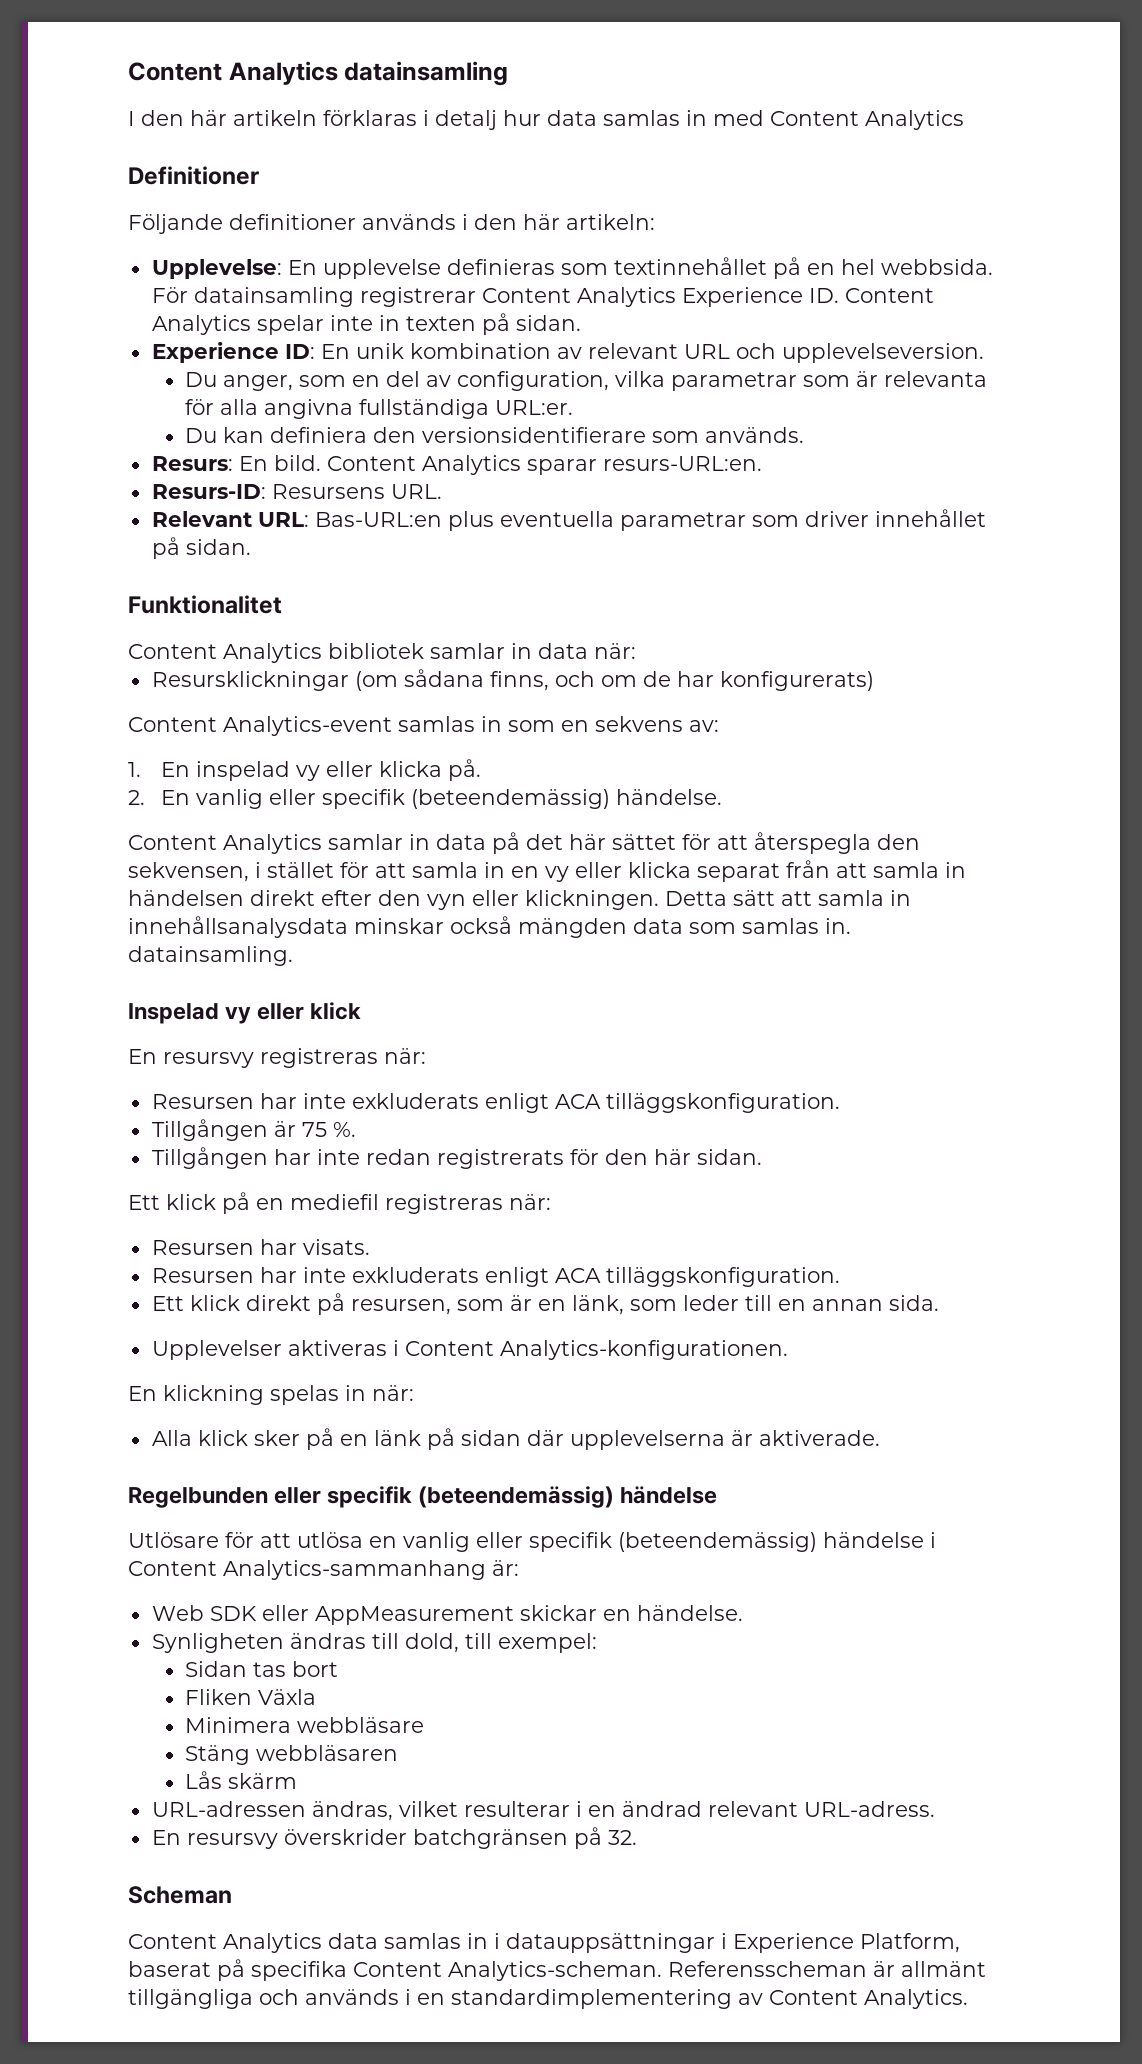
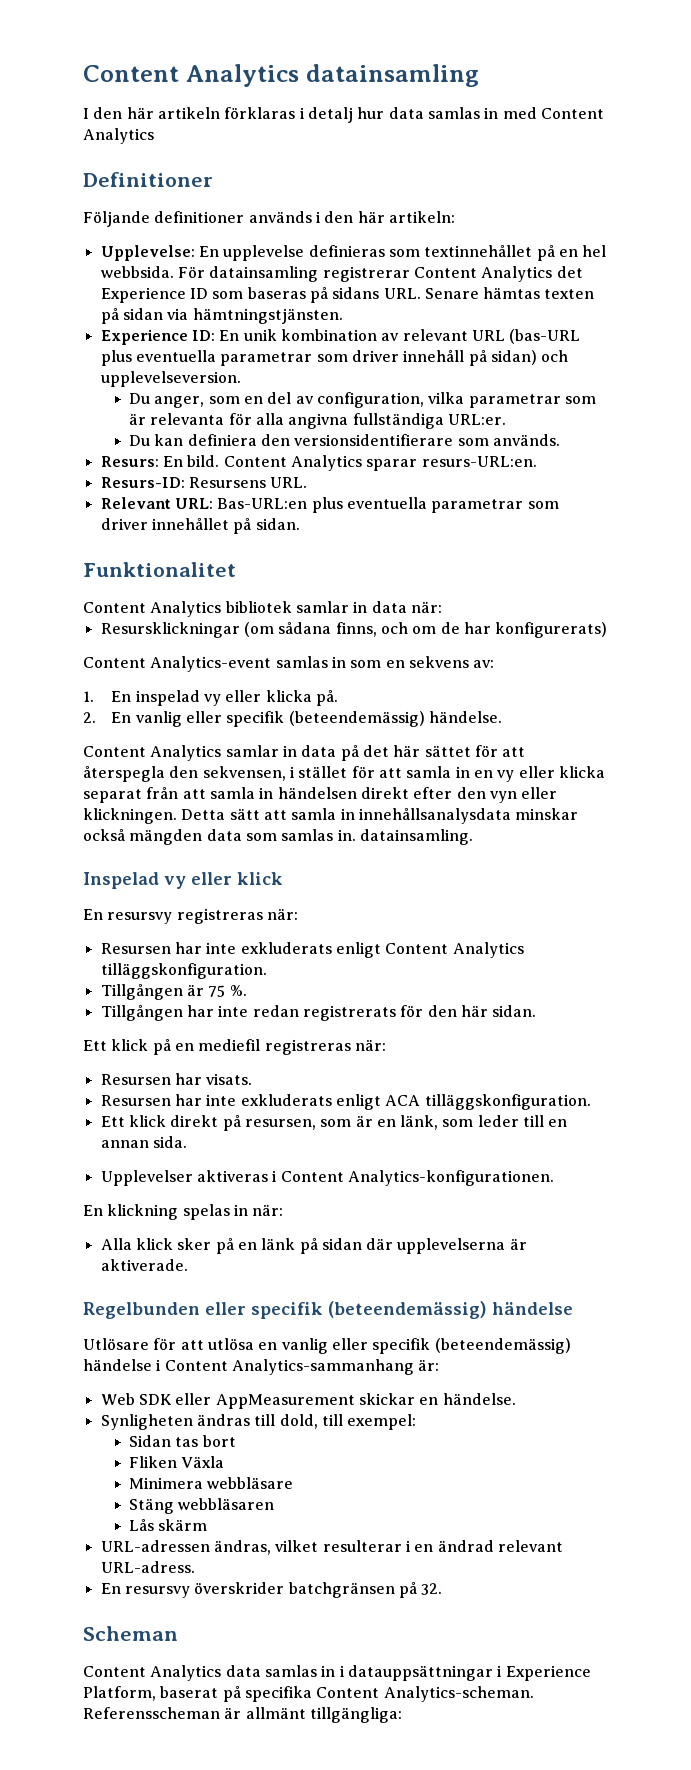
- För datainsamling registrerar Content Analytics Experience ID. Content Analytics spelar inte in texten på sidan.
+ För datainsamling registrerar Content Analytics det Experience ID som baseras på sidans URL. Senare hämtas texten på sidan via hämtningstjänsten.
- Experience ID: En unik kombination av relevant URL och upplevelseversion.
+ Experience ID: En unik kombination av relevant URL (bas-URL plus eventuella parametrar som driver innehåll på sidan) och upplevelseversion.
  En resursvy registreras när:
- Resursen har inte exkluderats enligt ACA tilläggskonfiguration.
+ Resursen har inte exkluderats enligt Content Analytics tilläggskonfiguration.
- Referensscheman är allmänt tillgängliga och används i en standardimplementering av Content Analytics.
+ Referensscheman är allmänt tillgängliga:

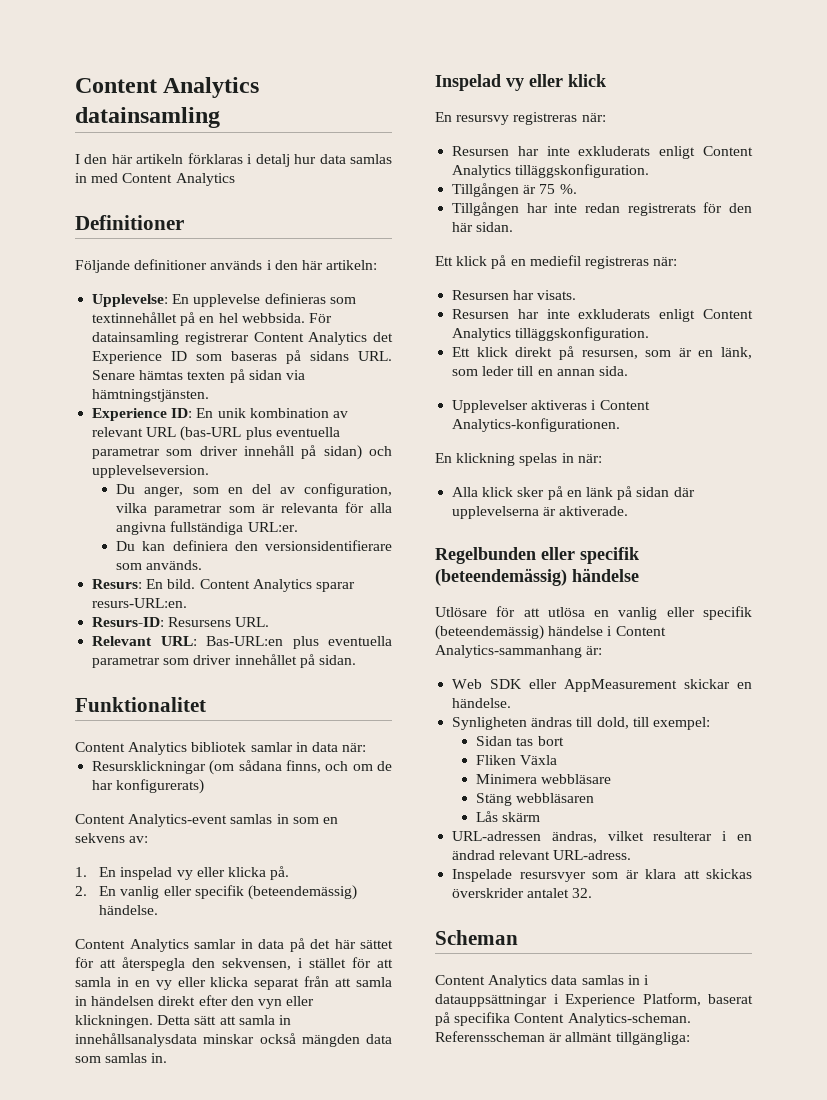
- Detta sätt att samla in innehållsanalysdata minskar också mängden data som samlas in. datainsamling.
+ Detta sätt att samla in innehållsanalysdata minskar också mängden data som samlas in.
  Resursen har visats.
- Resursen har inte exkluderats enligt ACA tilläggskonfiguration.
+ Resursen har inte exkluderats enligt Content Analytics tilläggskonfiguration.
- En resursvy överskrider batchgränsen på 32.
+ Inspelade resursvyer som är klara att skickas överskrider antalet 32.

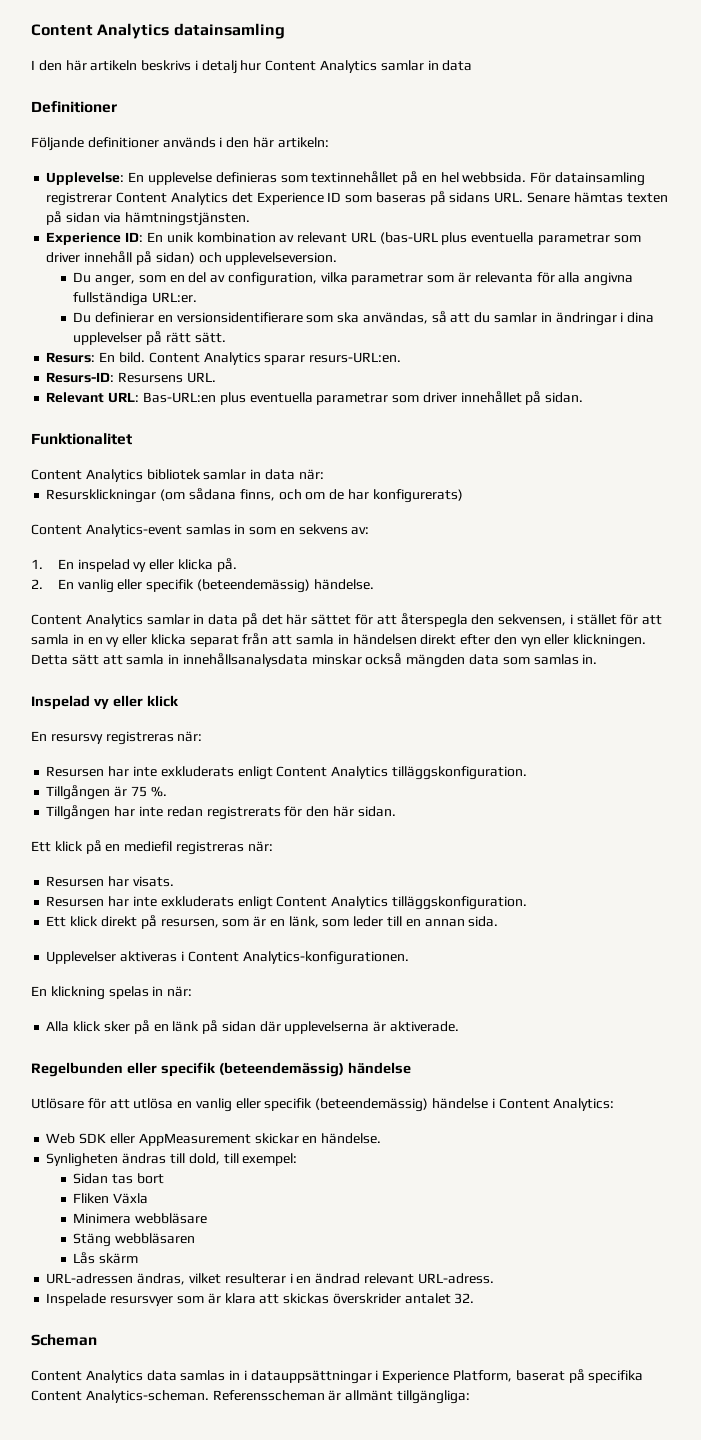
- I den här artikeln förklaras i detalj hur data samlas in med Content Analytics
+ I den här artikeln beskrivs i detalj hur Content Analytics samlar in data
- Du kan definiera den versionsidentifierare som används.
+ Du definierar en versionsidentifierare som ska användas, så att du samlar in ändringar i dina upplevelser på rätt sätt.
- Utlösare för att utlösa en vanlig eller specifik (beteendemässig) händelse i Content Analytics-sammanhang är:
+ Utlösare för att utlösa en vanlig eller specifik (beteendemässig) händelse i Content Analytics:

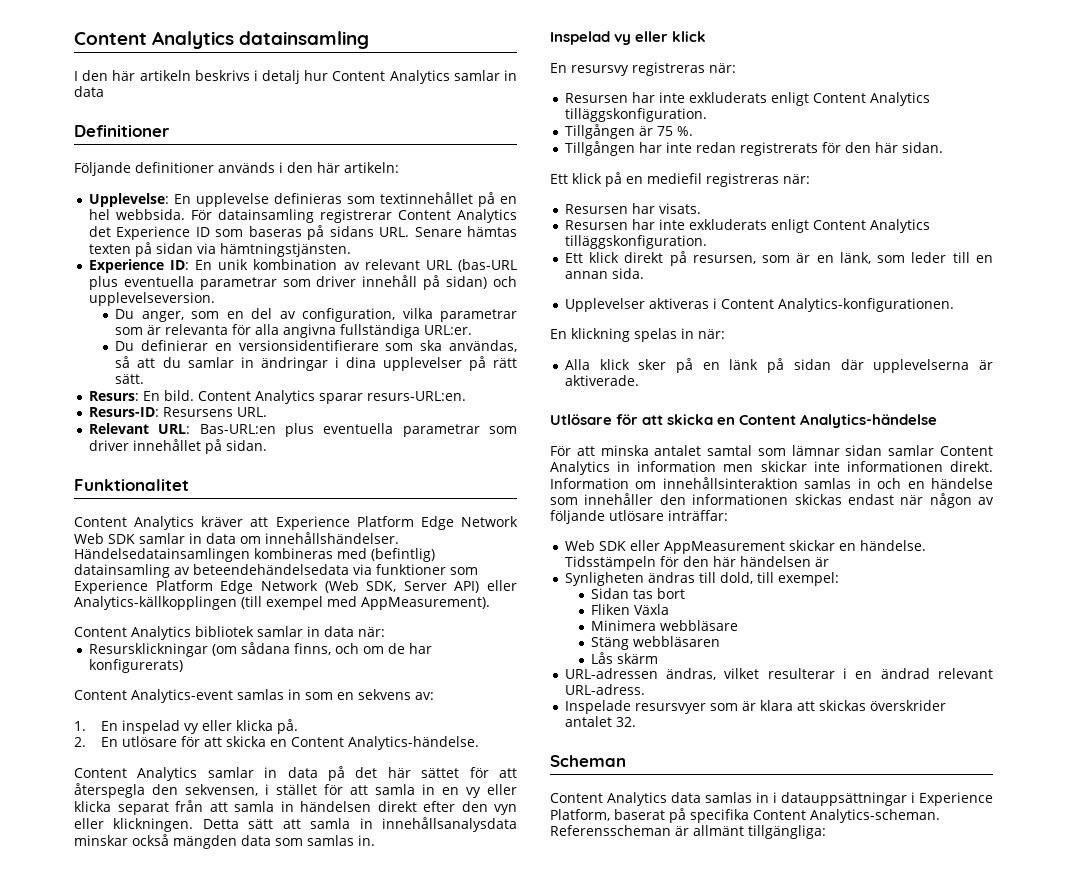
+ Content Analytics kräver att Experience Platform Edge Network Web SDK samlar in data om innehållshändelser. Händelsedatainsamlingen kombineras med (befintlig) datainsamling av beteendehändelsedata via funktioner som Experience Platform Edge Network (Web SDK, Server API) eller Analytics-källkopplingen (till exempel med AppMeasurement).
- 2. En vanlig eller specifik (beteendemässig) händelse.
+ 2. En utlösare för att skicka en Content Analytics-händelse.
- Regelbunden eller specifik (beteendemässig) händelse
- Utlösare för att utlösa en vanlig eller specifik (beteendemässig) händelse i Content Analytics:
+ Utlösare för att skicka en Content Analytics-händelse
+ För att minska antalet samtal som lämnar sidan samlar Content Analytics in information men skickar inte informationen direkt. Information om innehållsinteraktion samlas in och en händelse som innehåller den informationen skickas endast när någon av följande utlösare inträffar:
+ Tidsstämpeln för den här händelsen är

